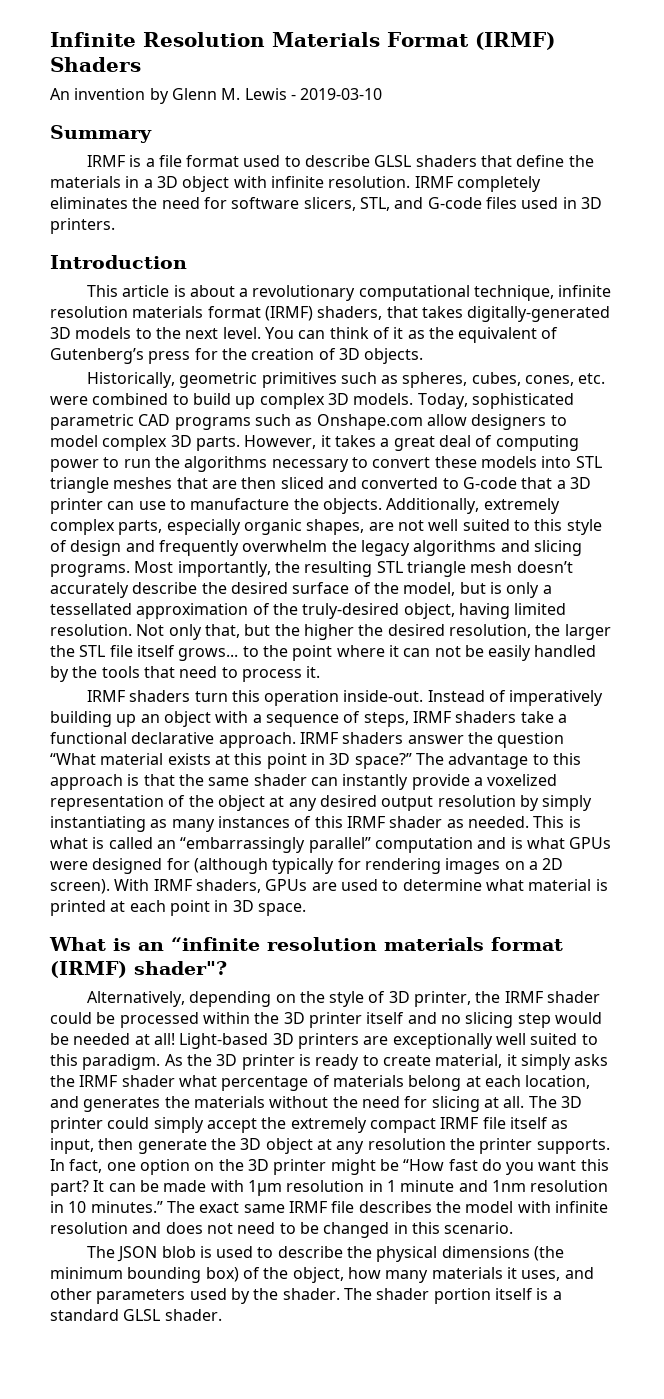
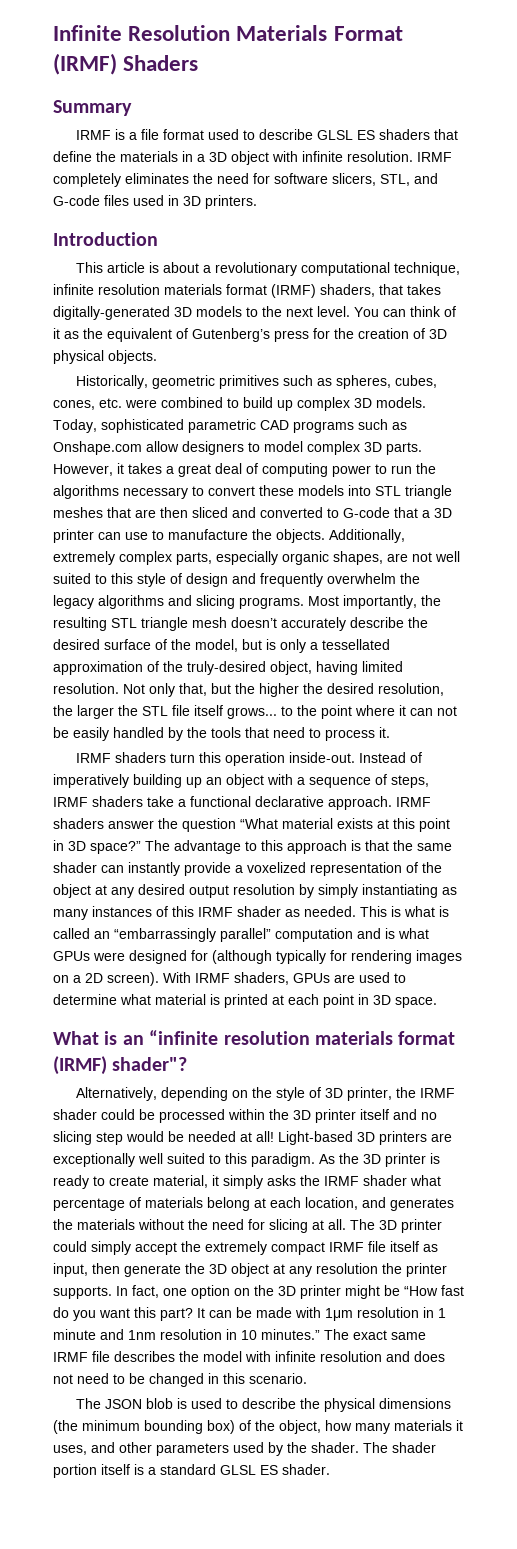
- An invention by Glenn M. Lewis - 2019-03-10
- IRMF is a file format used to describe GLSL shaders that define the materials in a 3D object with infinite resolution.
+ IRMF is a file format used to describe GLSL ES shaders that define the materials in a 3D object with infinite resolution.
- You can think of it as the equivalent of Gutenberg’s press for the creation of 3D objects.
+ You can think of it as the equivalent of Gutenberg’s press for the creation of 3D physical objects.
- The shader portion itself is a standard GLSL shader.
+ The shader portion itself is a standard GLSL ES shader.

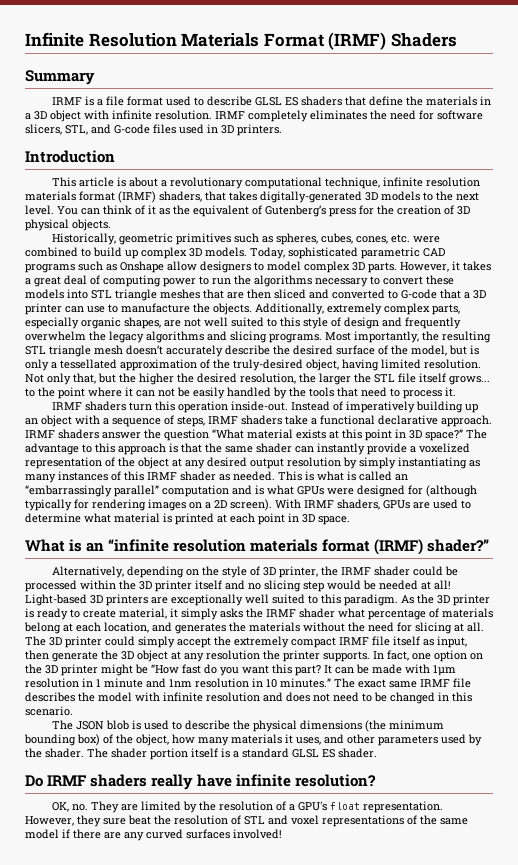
- Today, sophisticated parametric CAD programs such as Onshape.com allow designers to model complex 3D parts.
+ Today, sophisticated parametric CAD programs such as Onshape allow designers to model complex 3D parts.
- What is an “infinite resolution materials format (IRMF) shader"?
+ What is an “infinite resolution materials format (IRMF) shader?”
+ Do IRMF shaders really have infinite resolution?
+ OK, no. They are limited by the resolution of a GPU's float representation. However, they sure beat the resolution of STL and voxel representations of the same model if there are any curved surfaces involved!

